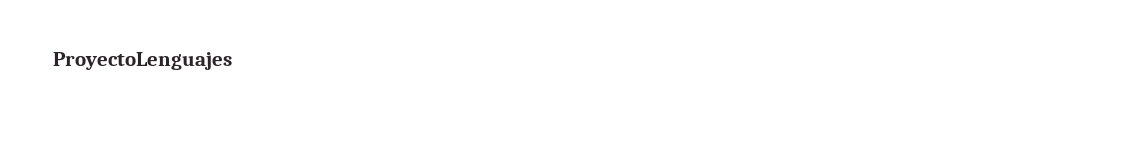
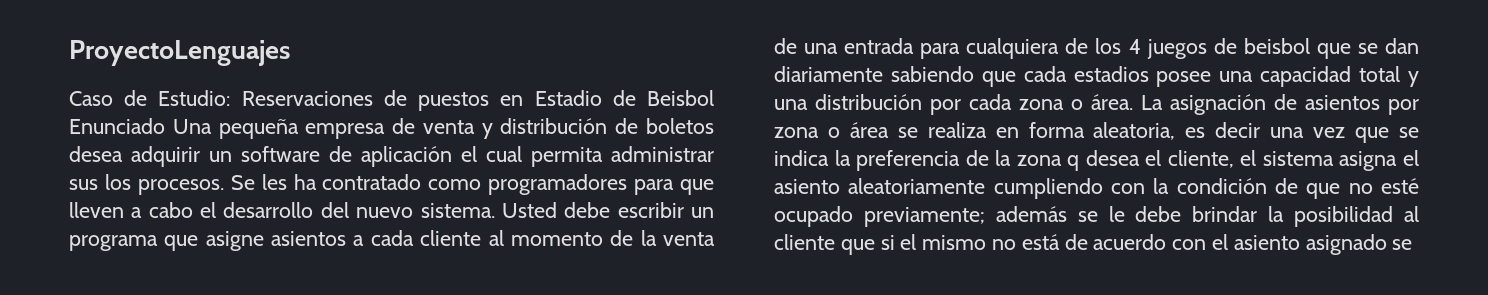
+ Caso de Estudio: Reservaciones de puestos en Estadio de Beisbol Enunciado Una pequeña empresa de venta y distribución de boletos desea adquirir un software de aplicación el cual permita administrar sus los procesos. Se les ha contratado como programadores para que lleven a cabo el desarrollo del nuevo sistema. Usted debe escribir un programa que asigne asientos a cada cliente al momento de la venta de una entrada para cualquiera de los 4 juegos de beisbol que se dan diariamente sabiendo que cada estadios posee una capacidad total y una distribución por cada zona o área. La asignación de asientos por zona o área se realiza en forma aleatoria, es decir una vez que se indica la preferencia de la zona q desea el cliente, el sistema asigna el asiento aleatoriamente cumpliendo con la condición de que no esté ocupado previamente; además se le debe brindar la posibilidad al cliente que si el mismo no está de acuerdo con el asiento asignado se

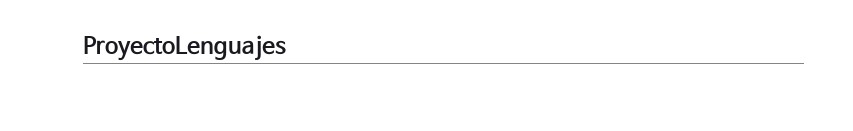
- Caso de Estudio: Reservaciones de puestos en Estadio de Beisbol Enunciado Una pequeña empresa de venta y distribución de boletos desea adquirir un software de aplicación el cual permita administrar sus los procesos. Se les ha contratado como programadores para que lleven a cabo el desarrollo del nuevo sistema. Usted debe escribir un programa que asigne asientos a cada cliente al momento de la venta de una entrada para cualquiera de los 4 juegos de beisbol que se dan diariamente sabiendo que cada estadios posee una capacidad total y una distribución por cada zona o área. La asignación de asientos por zona o área se realiza en forma aleatoria, es decir una vez que se indica la preferencia de la zona q desea el cliente, el sistema asigna el asiento aleatoriamente cumpliendo con la condición de que no esté ocupado previamente; además se le debe brindar la posibilidad al cliente que si el mismo no está de acuerdo con el asiento asignado se

